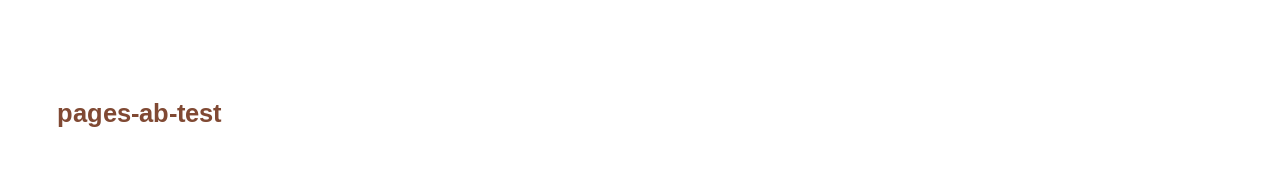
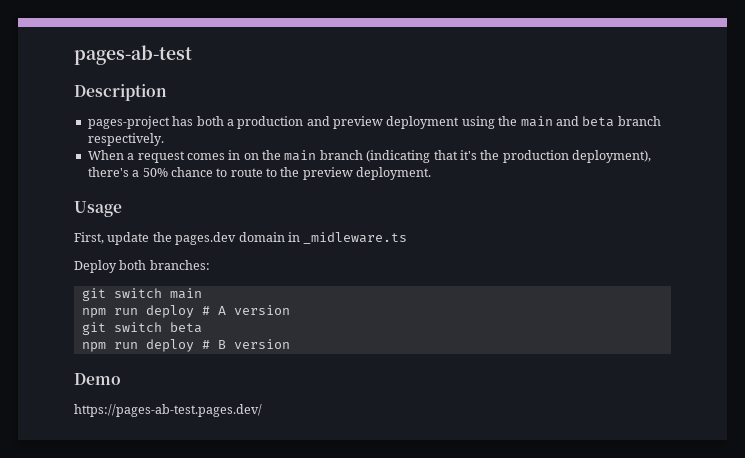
+ Description
+ pages-project has both a production and preview deployment using the main and beta branch respectively.
+ When a request comes in on the main branch (indicating that it's the production deployment), there's a 50% chance to route to the preview deployment.
+ Usage
+ First, update the pages.dev domain in _midleware.ts
+ Deploy both branches:
+ git switch main
+ npm run deploy # A version
+ git switch beta
+ npm run deploy # B version
+ Demo
+ https://pages-ab-test.pages.dev/

